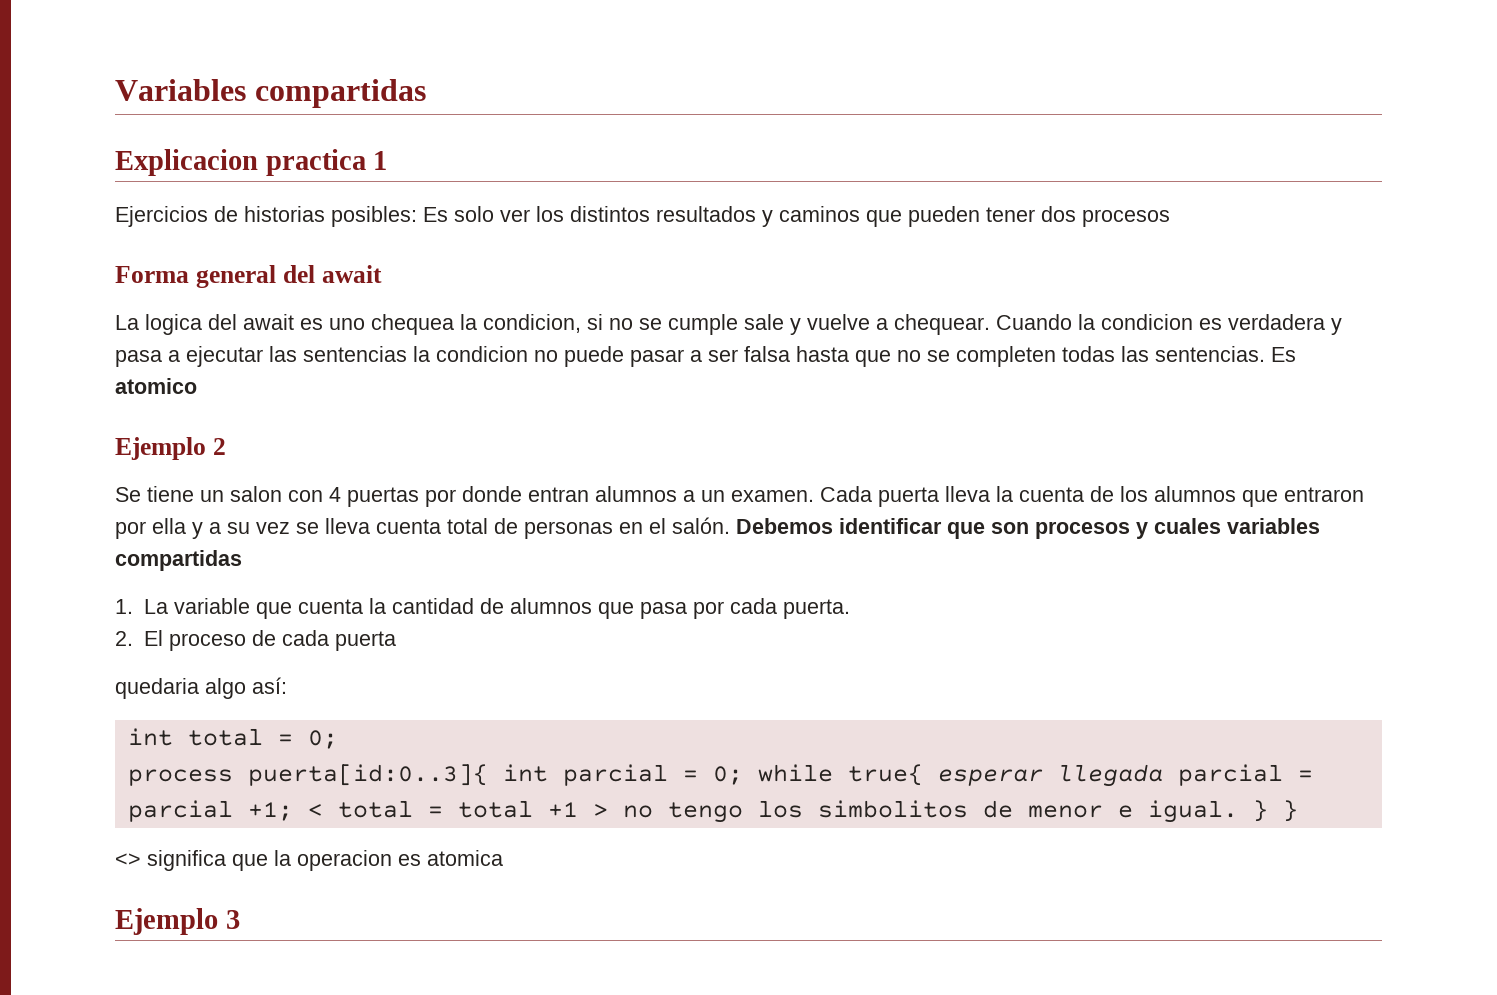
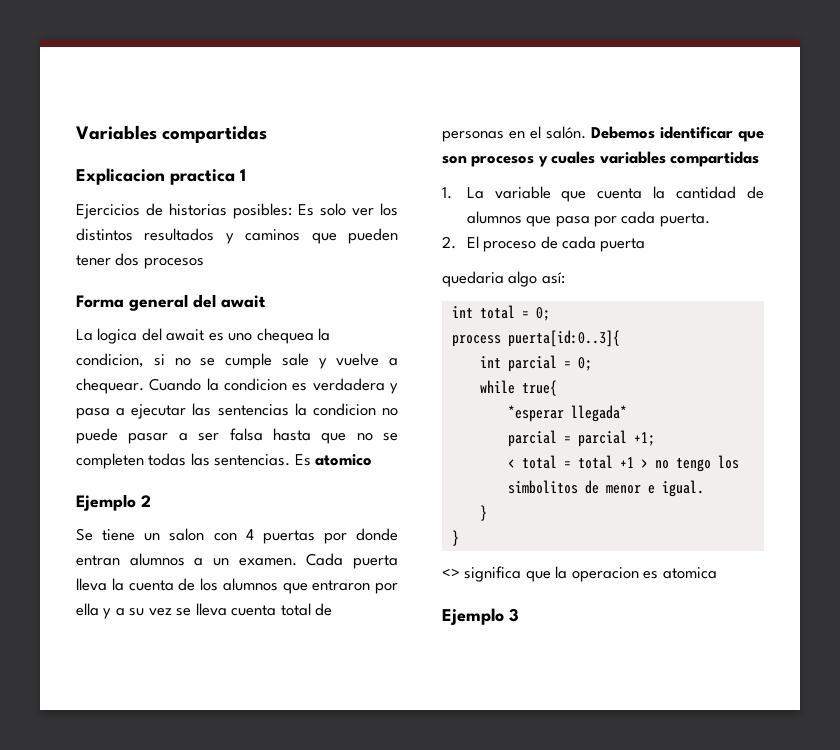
- process puerta[id:0..3]{ int parcial = 0; while true{ esperar llegada parcial = parcial +1; < total = total +1 > no tengo los simbolitos de menor e igual. } }
+ process puerta[id:0..3]{
+ int parcial = 0;
+ while true{
+ *esperar llegada*
+ parcial = parcial +1;
+ < total = total +1 > no tengo los simbolitos de menor e igual.
+ }
+ }

